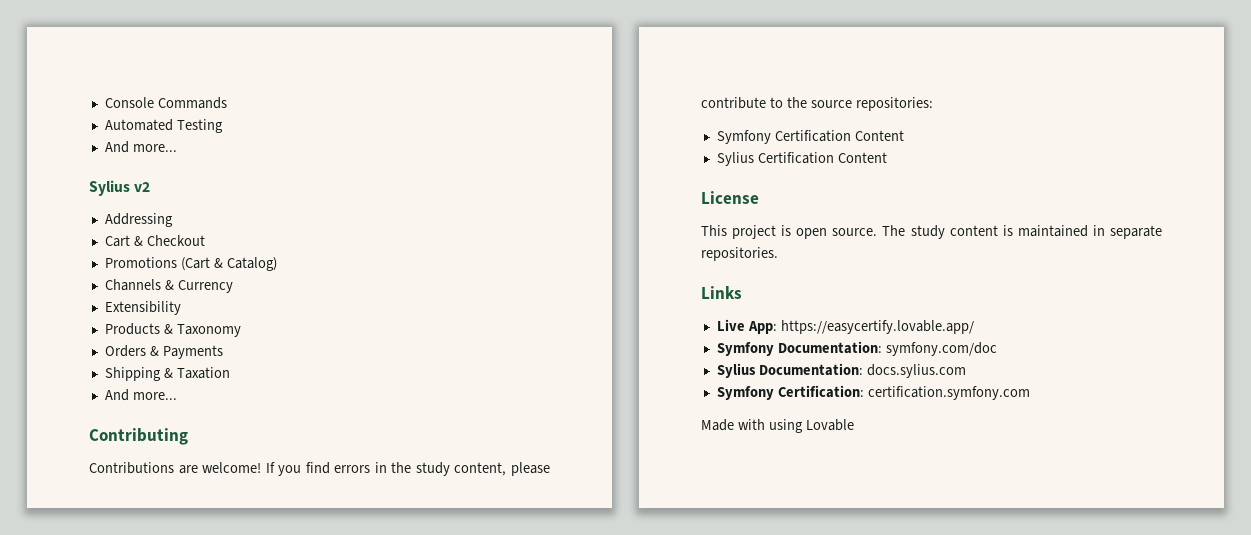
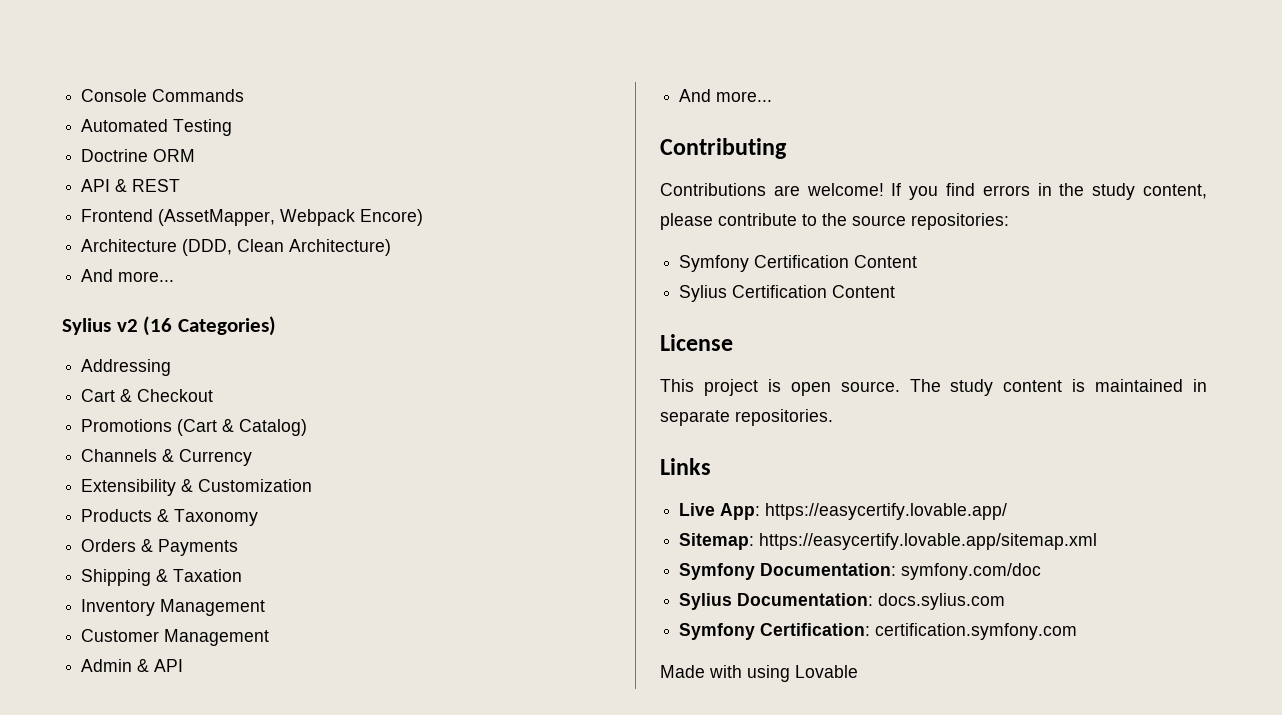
+ Doctrine ORM
+ API & REST
+ Frontend (AssetMapper, Webpack Encore)
+ Architecture (DDD, Clean Architecture)
- Sylius v2
+ Sylius v2 (16 Categories)
- Extensibility
+ Extensibility & Customization
+ Inventory Management
+ Customer Management
+ Admin & API
+ Sitemap: https://easycertify.lovable.app/sitemap.xml

